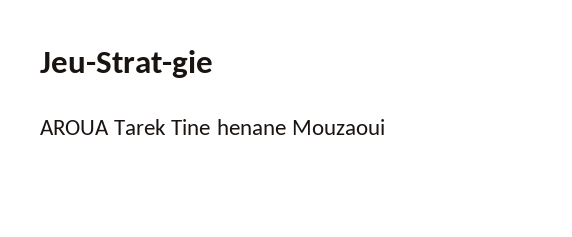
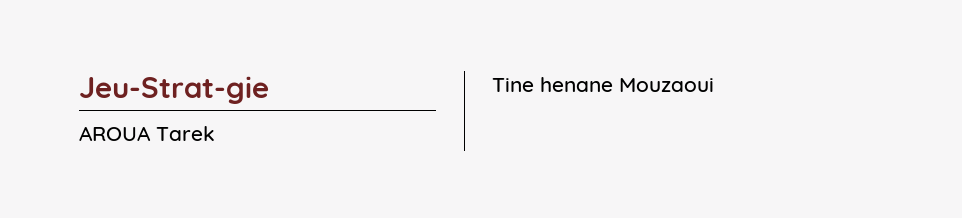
- AROUA Tarek Tine henane Mouzaoui
+ AROUA Tarek
+ Tine henane Mouzaoui

